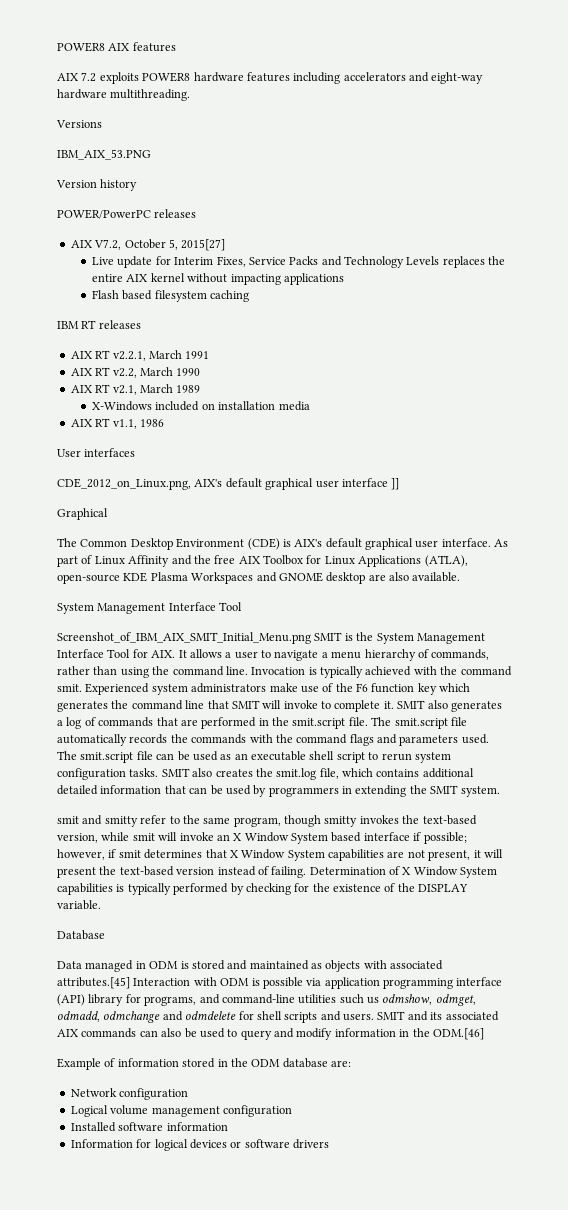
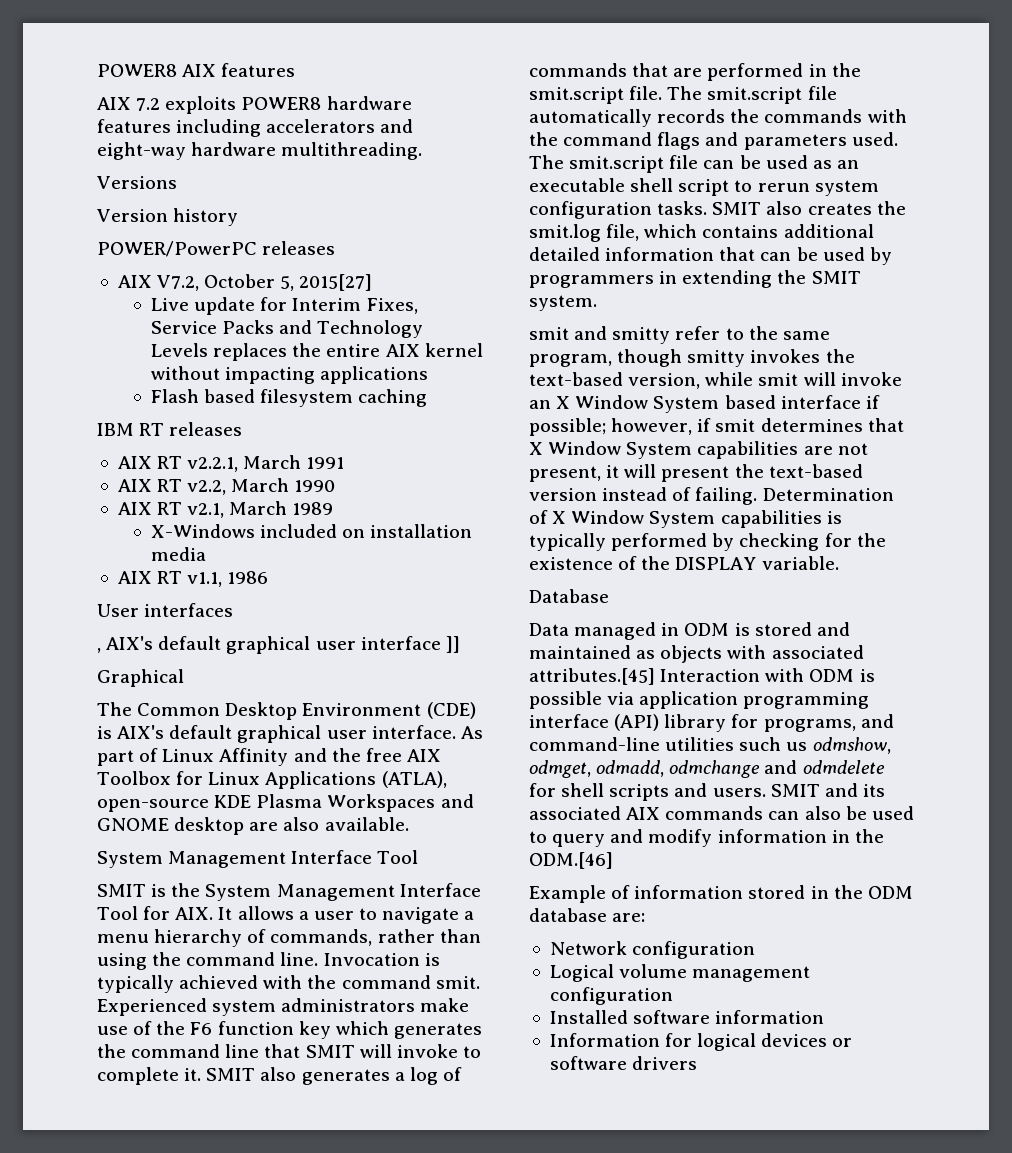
- IBM_AIX_53.PNG
- CDE_2012_on_Linux.png, AIX's default graphical user interface ]]
+ , AIX's default graphical user interface ]]
- Screenshot_of_IBM_AIX_SMIT_Initial_Menu.png SMIT is the System Management Interface Tool for AIX. It allows a user to navigate a menu hierarchy of commands, rather than using the command line.
+ SMIT is the System Management Interface Tool for AIX. It allows a user to navigate a menu hierarchy of commands, rather than using the command line.

